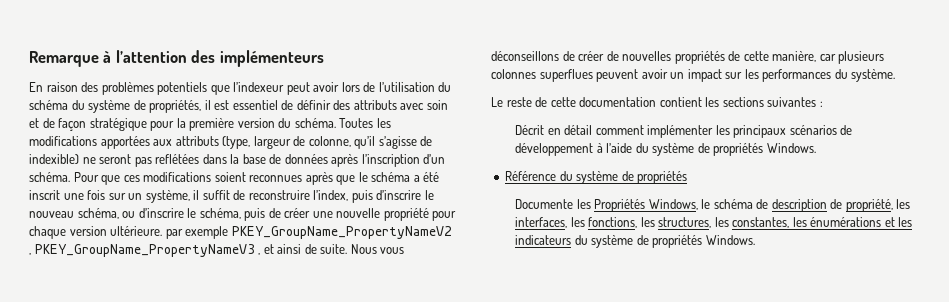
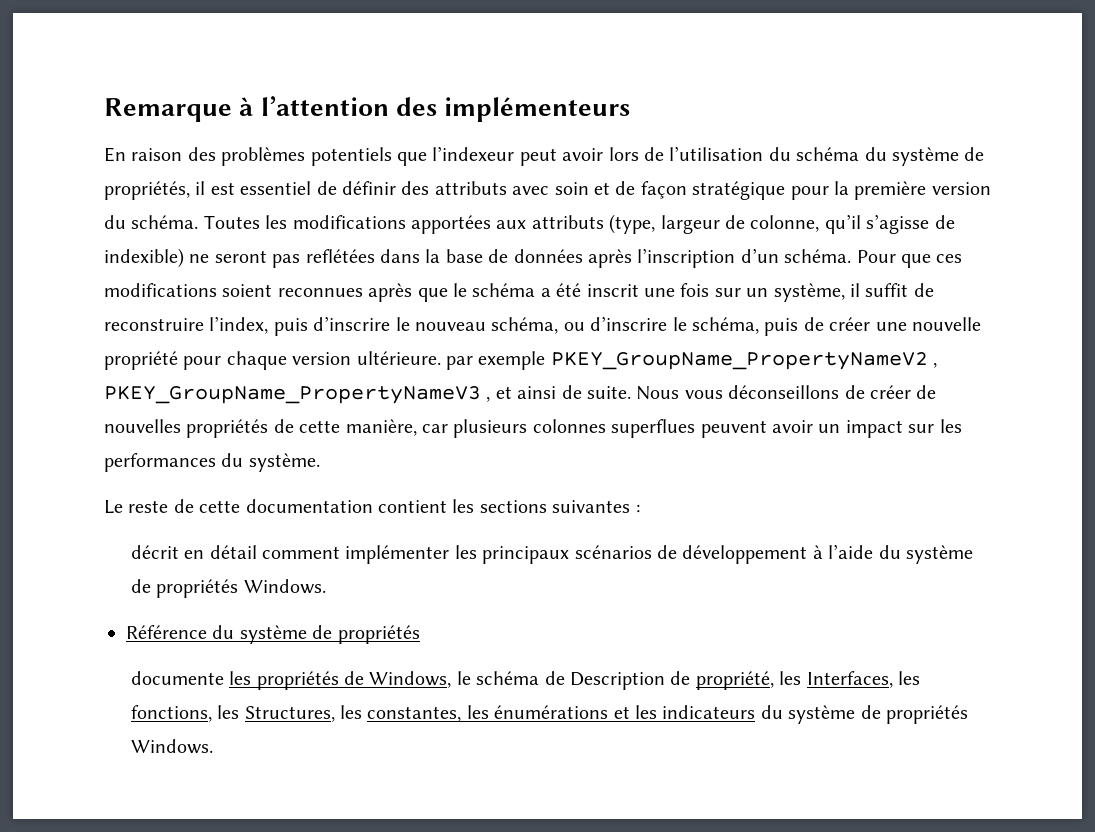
- Décrit en détail comment implémenter les principaux scénarios de développement à l’aide du système de propriétés Windows.
+ décrit en détail comment implémenter les principaux scénarios de développement à l’aide du système de propriétés Windows.
- Documente les Propriétés Windows, le schéma de description de propriété, les interfaces, les fonctions, les structures, les constantes, les énumérations et les indicateurs du système de propriétés Windows.
+ documente les propriétés de Windows, le schéma de Description de propriété, les Interfaces, les fonctions, les Structures, les constantes, les énumérations et les indicateurs du système de propriétés Windows.

